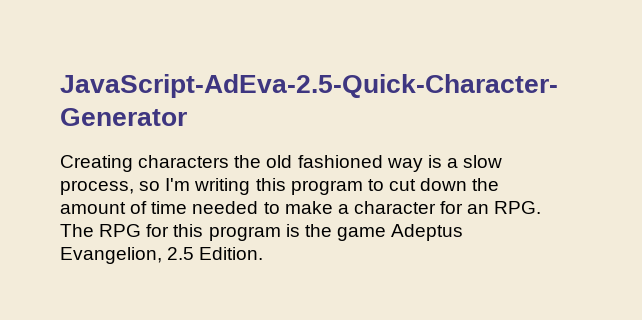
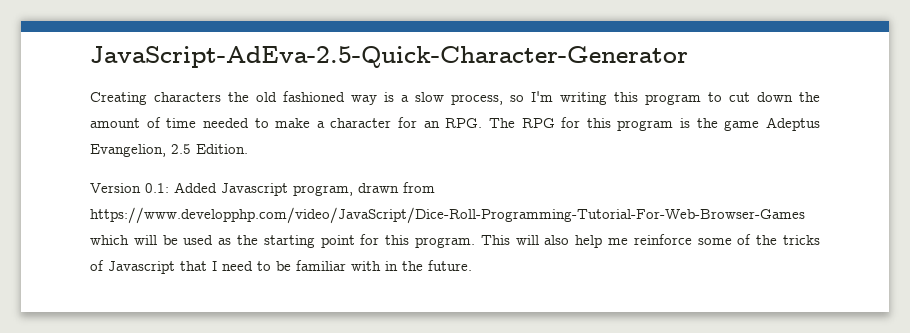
+ Version 0.1: Added Javascript program, drawn from https://www.developphp.com/video/JavaScript/Dice-Roll-Programming-Tutorial-For-Web-Browser-Games which will be used as the starting point for this program. This will also help me reinforce some of the tricks of Javascript that I need to be familiar with in the future.

